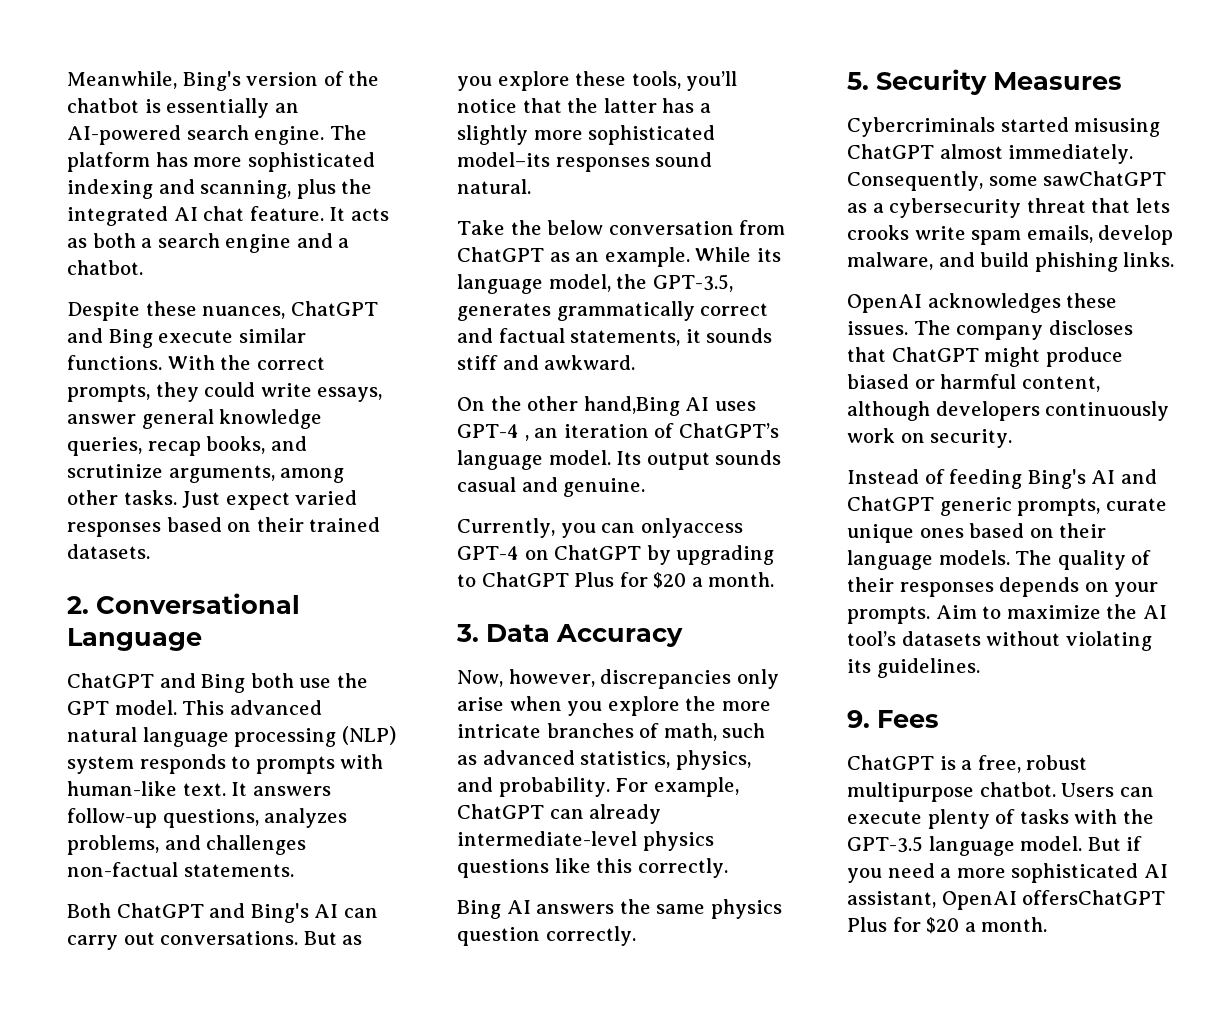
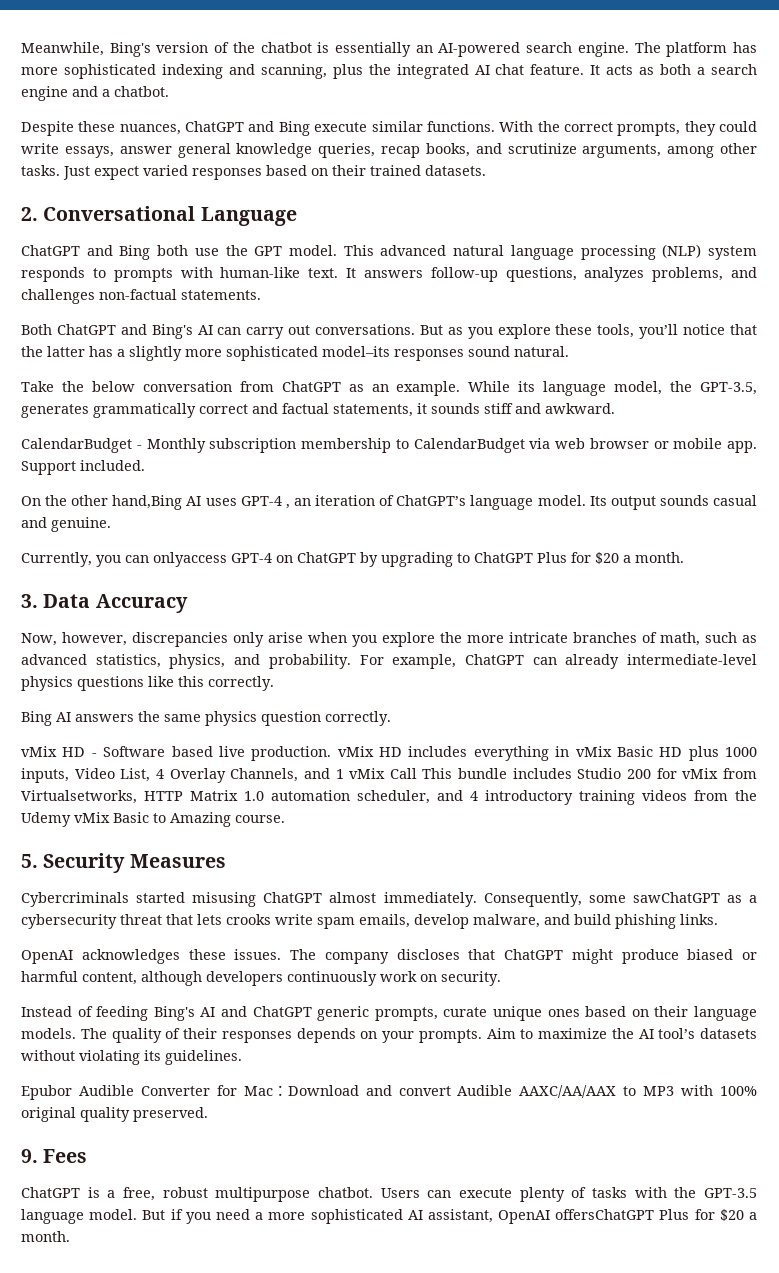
+ CalendarBudget - Monthly subscription membership to CalendarBudget via web browser or mobile app. Support included.
+ vMix HD - Software based live production. vMix HD includes everything in vMix Basic HD plus 1000 inputs, Video List, 4 Overlay Channels, and 1 vMix Call This bundle includes Studio 200 for vMix from Virtualsetworks, HTTP Matrix 1.0 automation scheduler, and 4 introductory training videos from the Udemy vMix Basic to Amazing course.
+ Epubor Audible Converter for Mac：Download and convert Audible AAXC/AA/AAX to MP3 with 100% original quality preserved.

